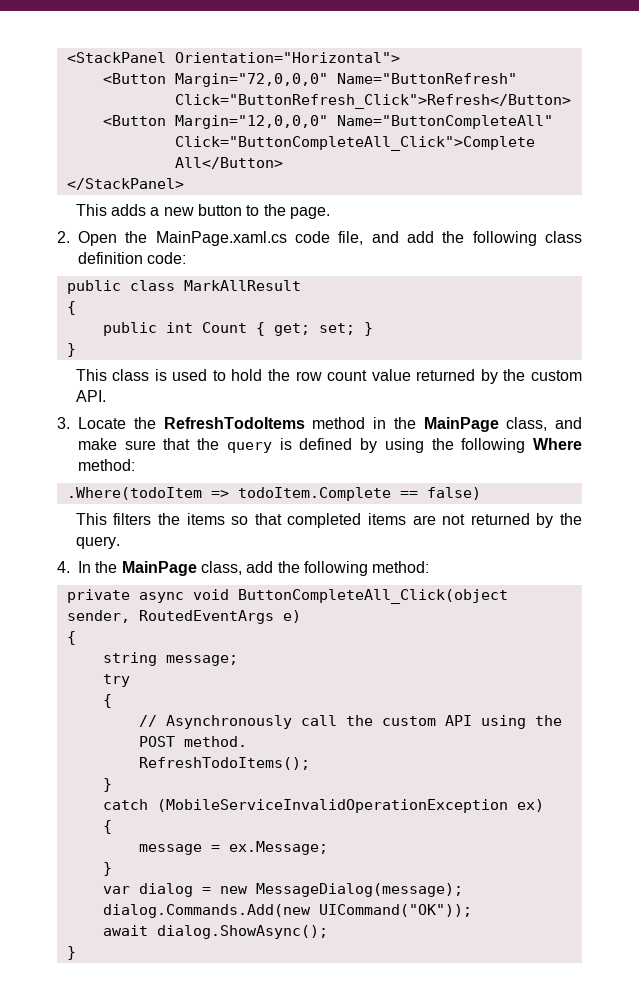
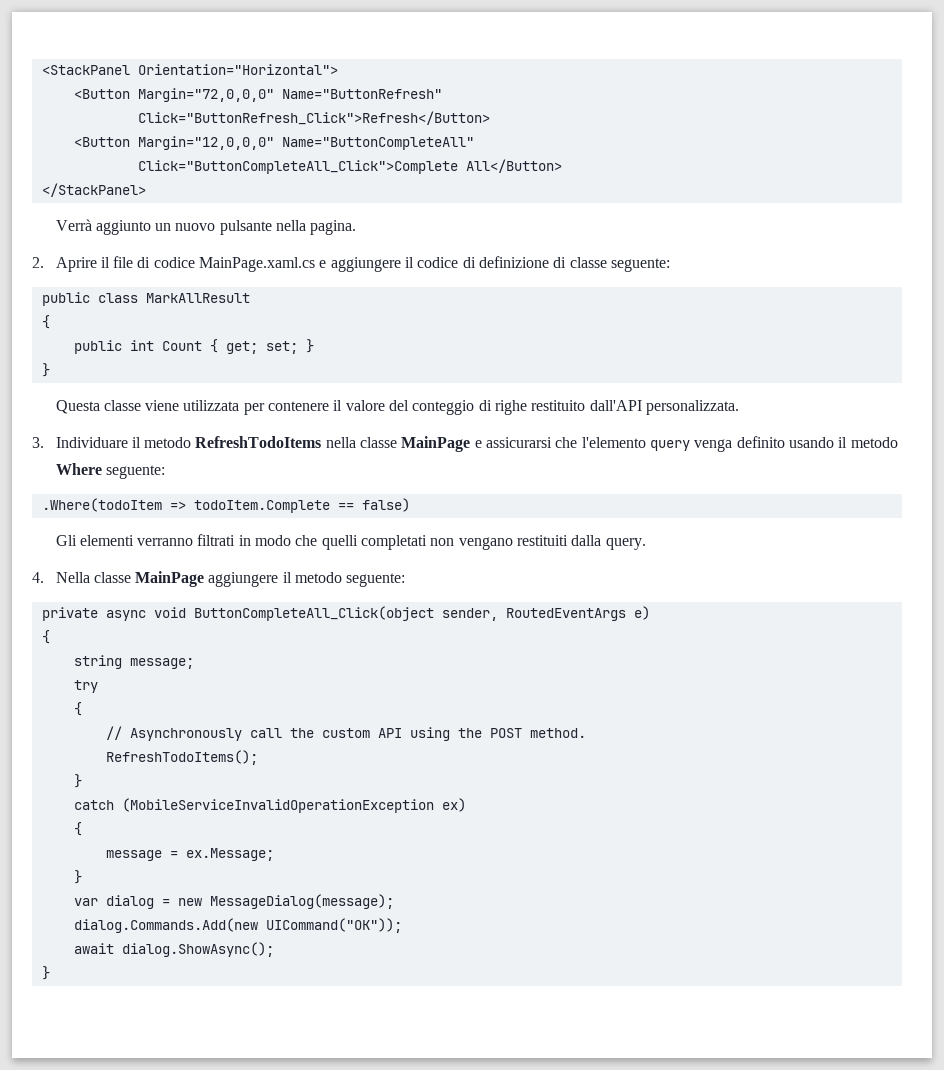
- This adds a new button to the page.
- 2. Open the MainPage.xaml.cs code file, and add the following class definition code:
+ Verrà aggiunto un nuovo pulsante nella pagina.
+ 2. Aprire il file di codice MainPage.xaml.cs e aggiungere il codice di definizione di classe seguente:
- This class is used to hold the row count value returned by the custom API.
- 3. Locate the RefreshTodoItems method in the MainPage class, and make sure that the query is defined by using the following Where method:
+ Questa classe viene utilizzata per contenere il valore del conteggio di righe restituito dall'API personalizzata.
+ 3. Individuare il metodo RefreshTodoItems nella classe MainPage e assicurarsi che l'elemento query venga definito usando il metodo Where seguente:
- This filters the items so that completed items are not returned by the query.
- 4. In the MainPage class, add the following method:
+ Gli elementi verranno filtrati in modo che quelli completati non vengano restituiti dalla query.
+ 4. Nella classe MainPage aggiungere il metodo seguente:

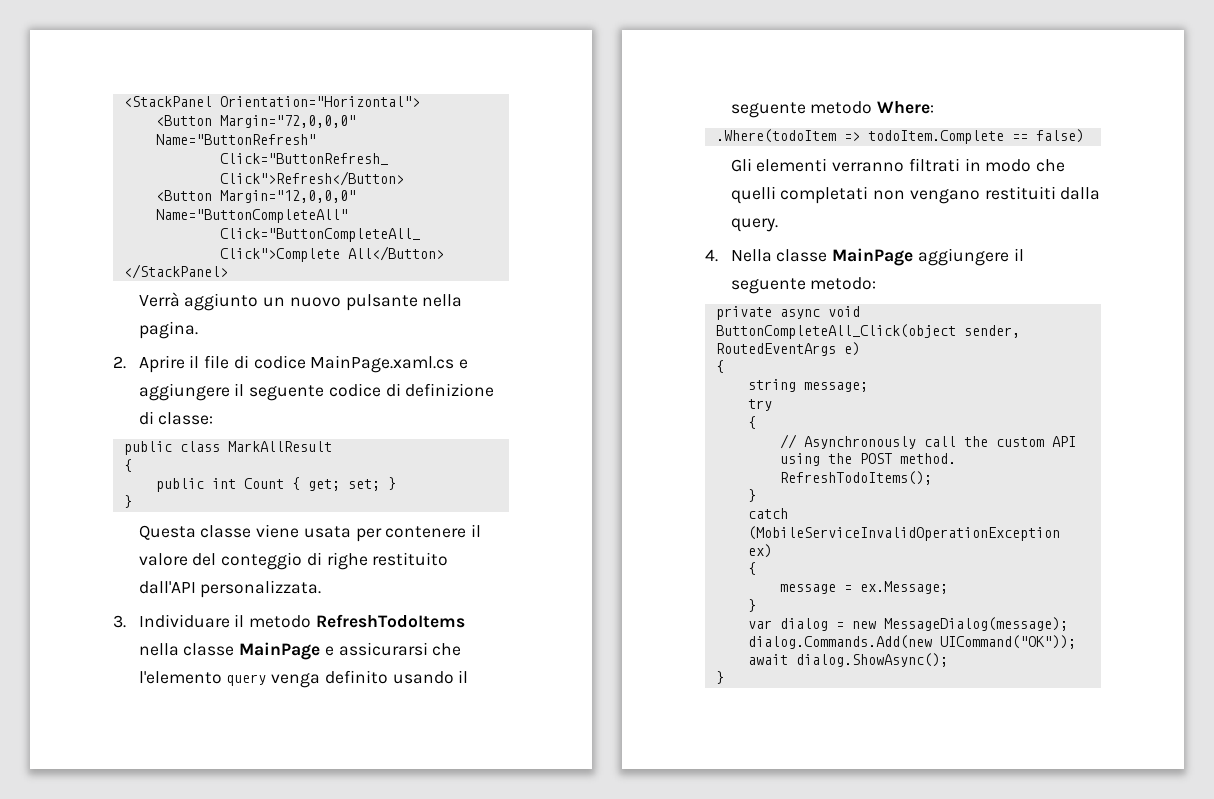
- 2. Aprire il file di codice MainPage.xaml.cs e aggiungere il codice di definizione di classe seguente:
+ 2. Aprire il file di codice MainPage.xaml.cs e aggiungere il seguente codice di definizione di classe:
- Questa classe viene utilizzata per contenere il valore del conteggio di righe restituito dall'API personalizzata.
+ Questa classe viene usata per contenere il valore del conteggio di righe restituito dall'API personalizzata.
- 3. Individuare il metodo RefreshTodoItems nella classe MainPage e assicurarsi che l'elemento query venga definito usando il metodo Where seguente:
+ 3. Individuare il metodo RefreshTodoItems nella classe MainPage e assicurarsi che l'elemento query venga definito usando il seguente metodo Where:
- 4. Nella classe MainPage aggiungere il metodo seguente:
+ 4. Nella classe MainPage aggiungere il seguente metodo:

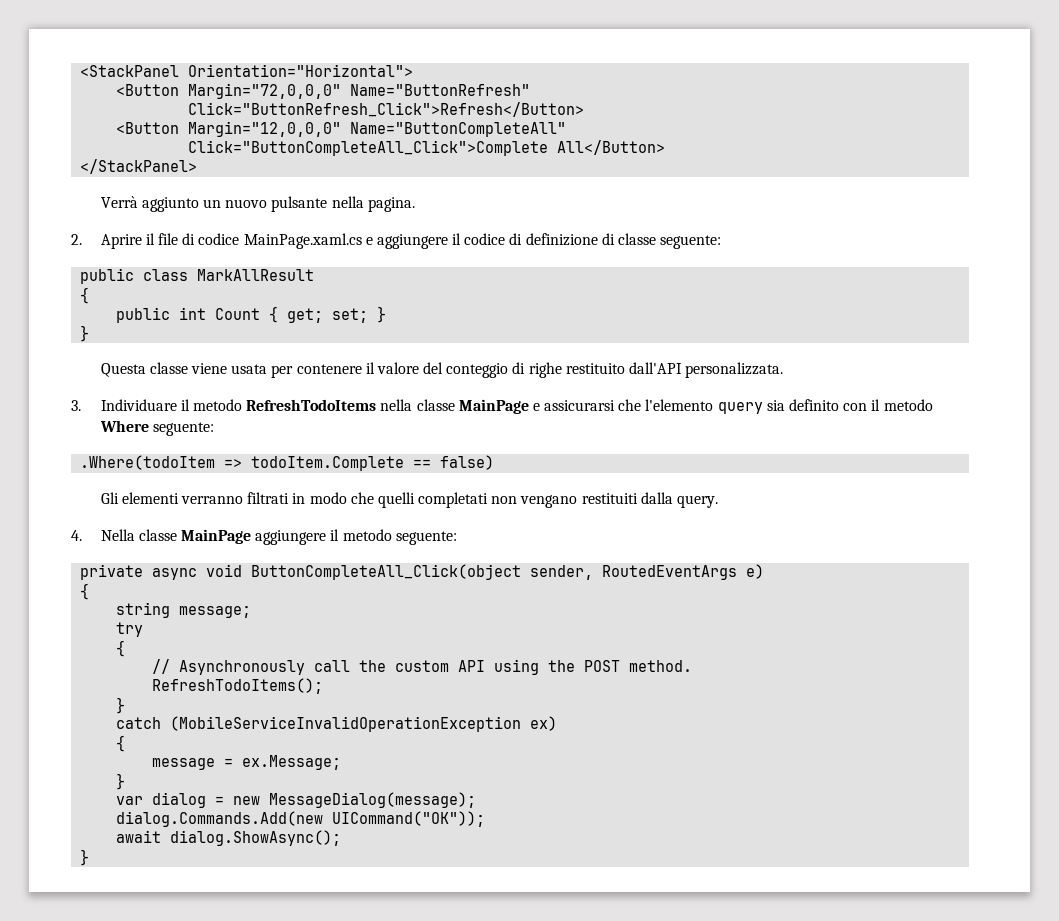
- 2. Aprire il file di codice MainPage.xaml.cs e aggiungere il seguente codice di definizione di classe:
+ 2. Aprire il file di codice MainPage.xaml.cs e aggiungere il codice di definizione di classe seguente:
- 3. Individuare il metodo RefreshTodoItems nella classe MainPage e assicurarsi che l'elemento query venga definito usando il seguente metodo Where:
+ 3. Individuare il metodo RefreshTodoItems nella classe MainPage e assicurarsi che l'elemento query sia definito con il metodo Where seguente:
- 4. Nella classe MainPage aggiungere il seguente metodo:
+ 4. Nella classe MainPage aggiungere il metodo seguente:

